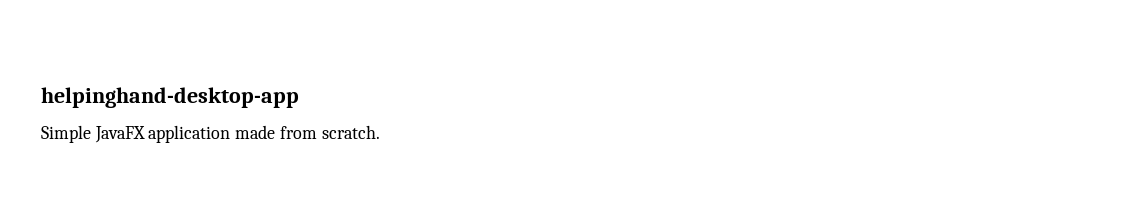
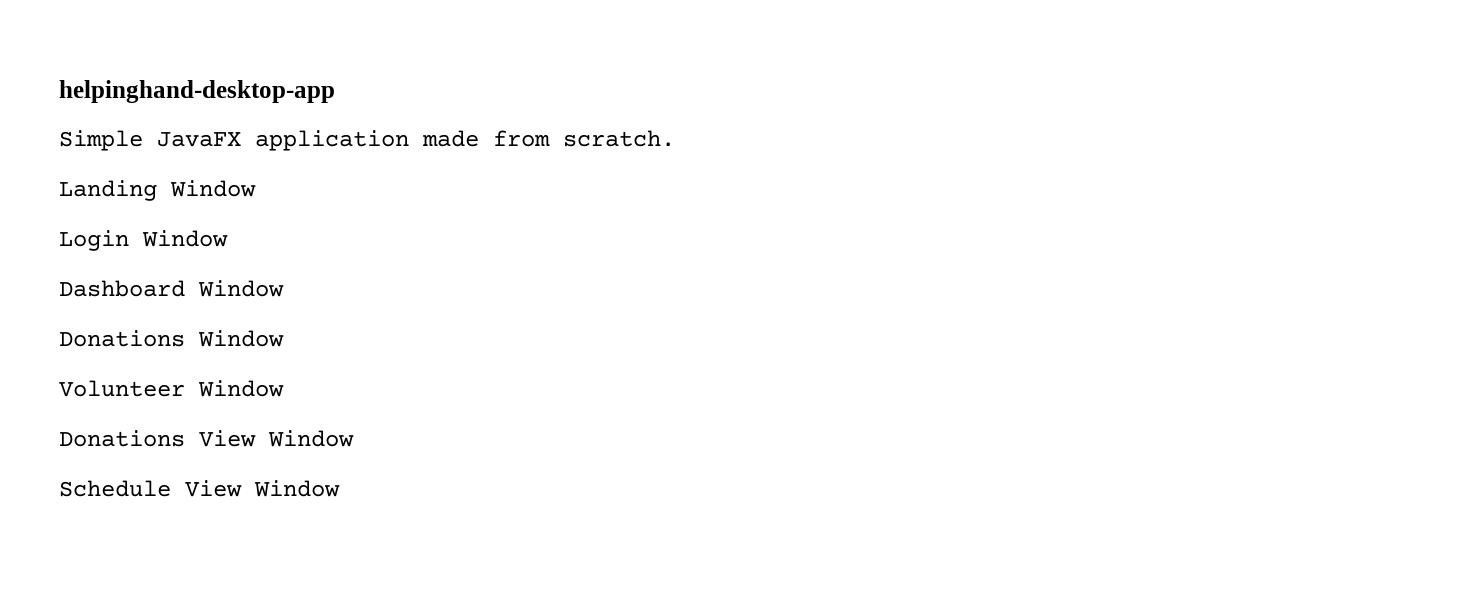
+ Landing Window
+ Login Window
+ Dashboard Window
+ Donations Window
+ Volunteer Window
+ Donations View Window
+ Schedule View Window

